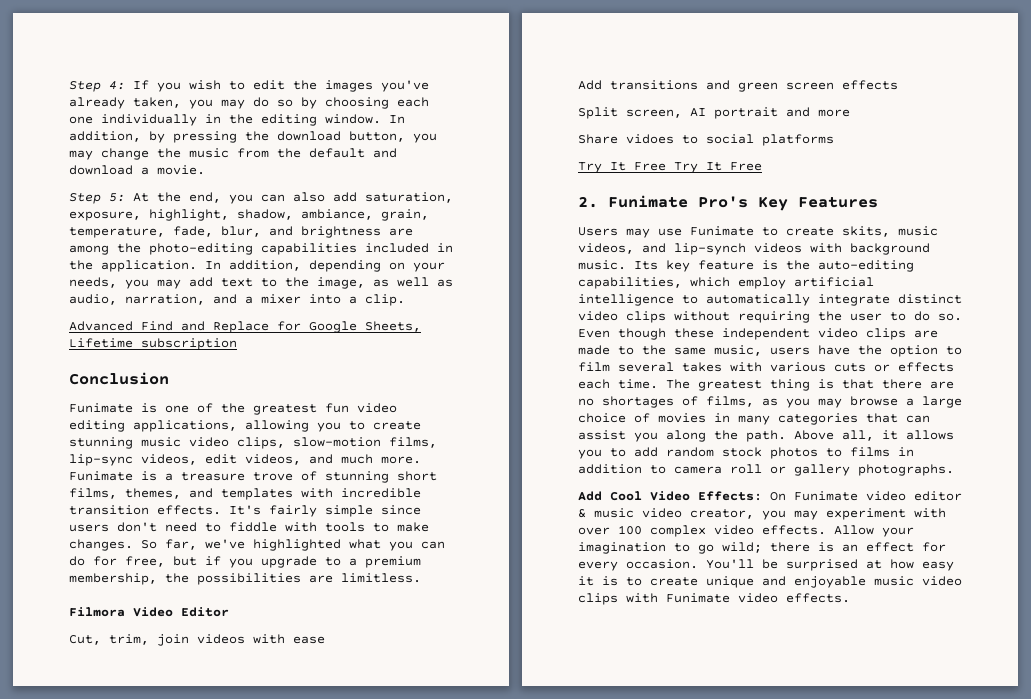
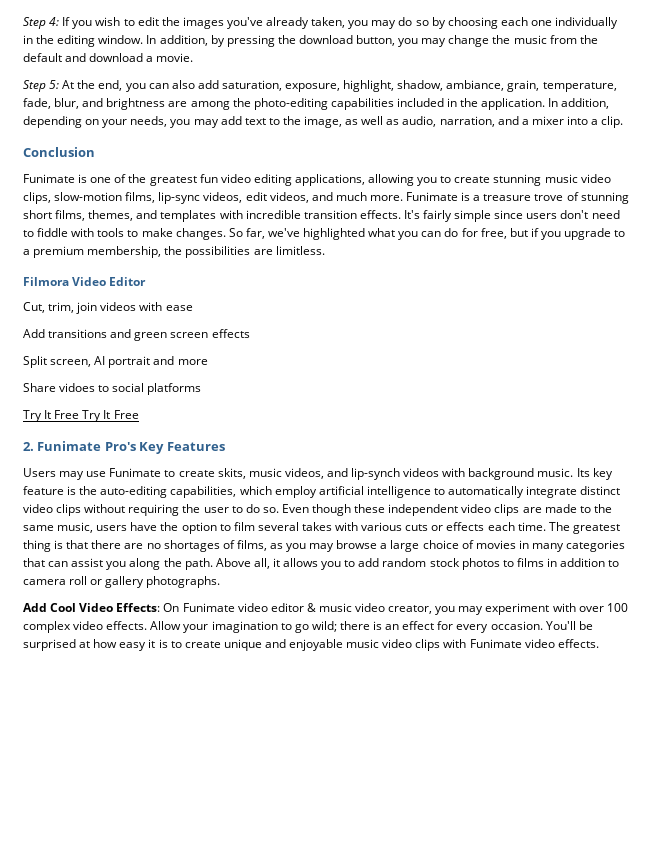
- Advanced Find and Replace for Google Sheets, Lifetime subscription

